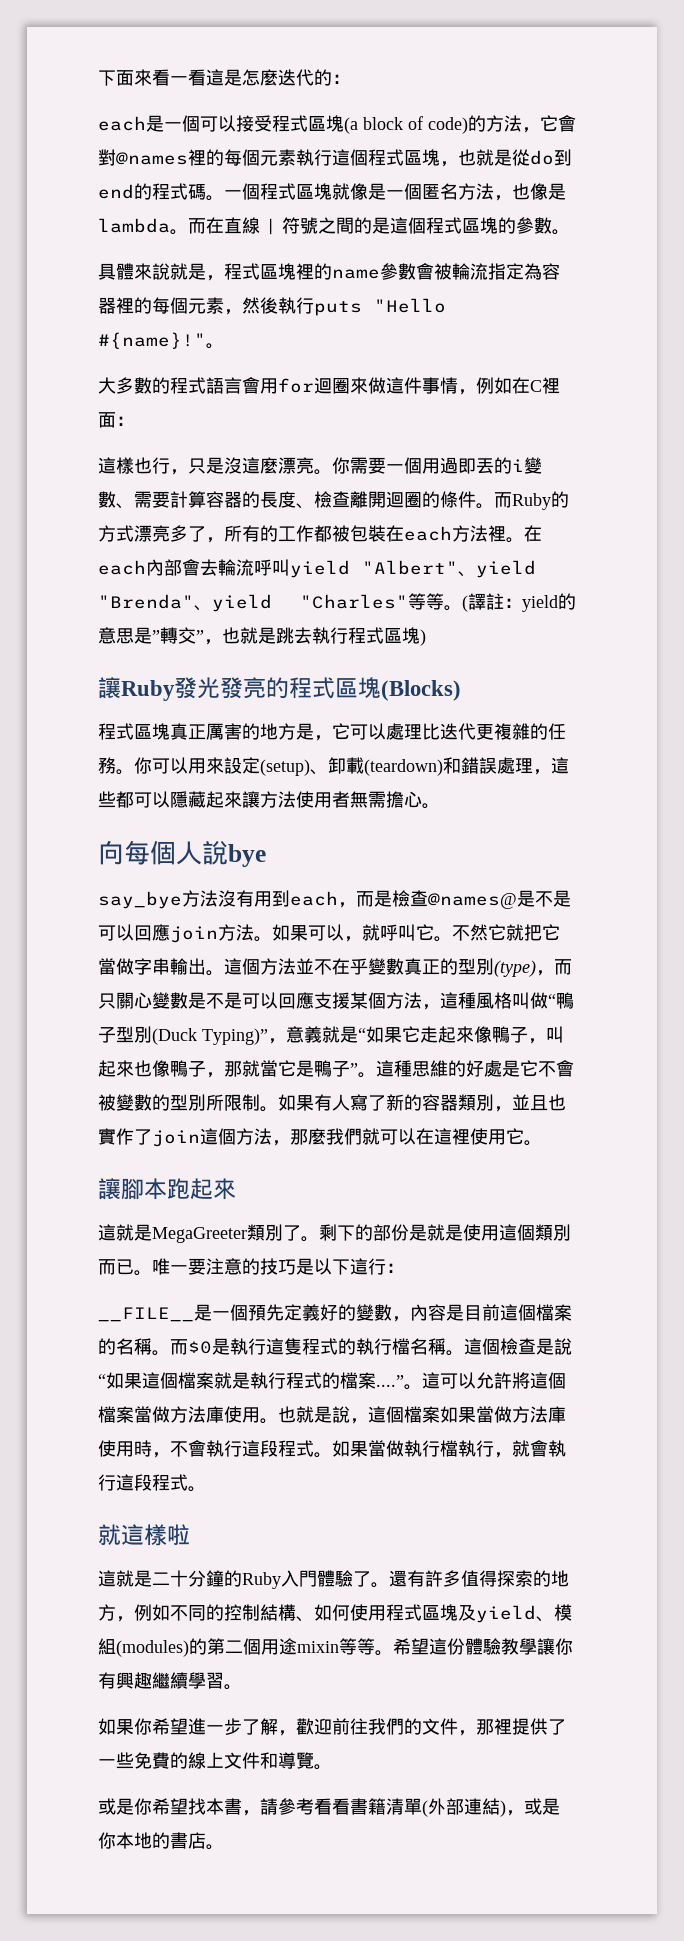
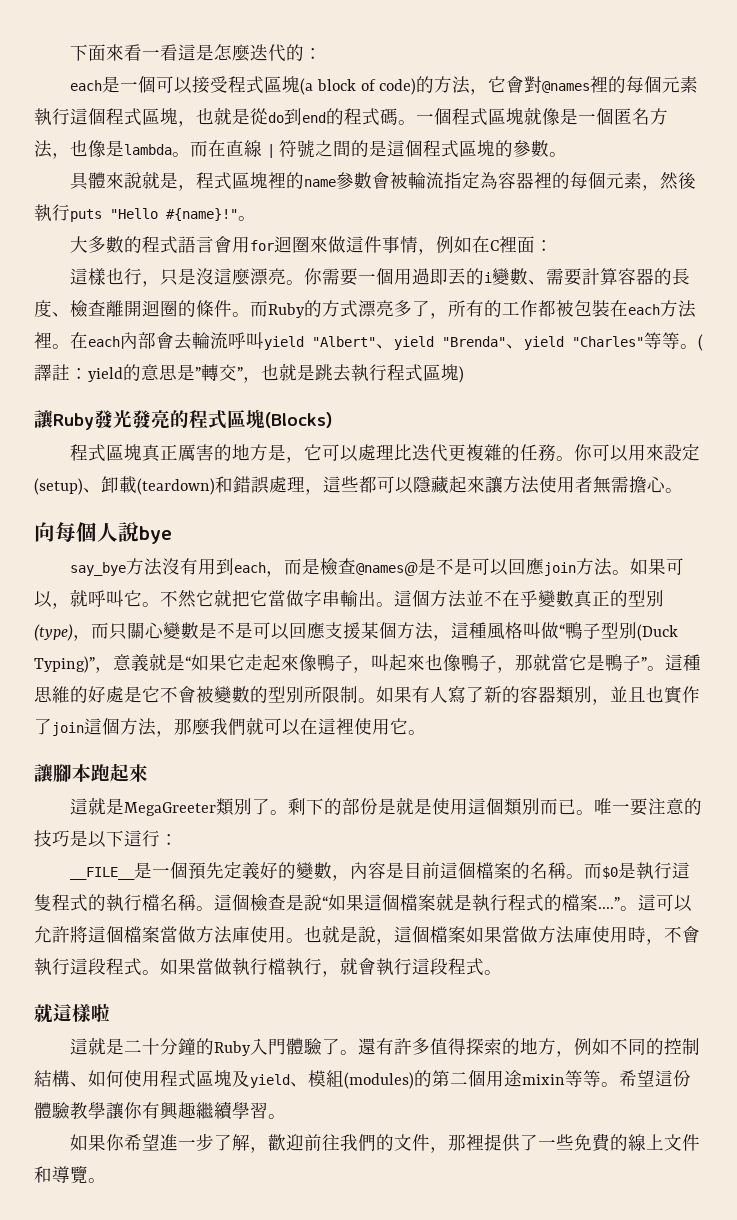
- 或是你希望找本書，請參考看看書籍清單(外部連結)，或是你本地的書店。

